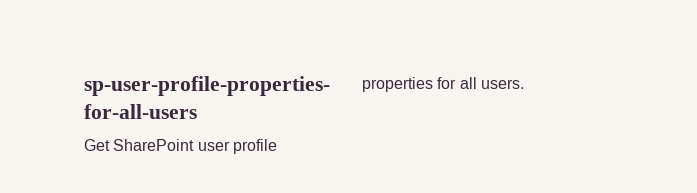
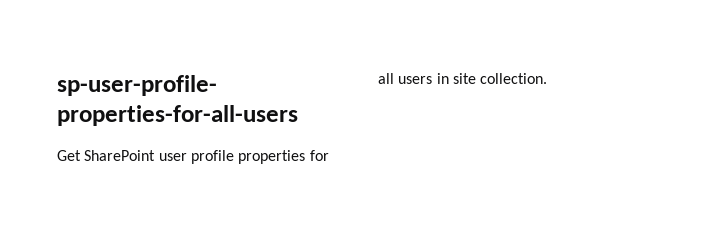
- Get SharePoint user profile properties for all users.
+ Get SharePoint user profile properties for all users in site collection.

